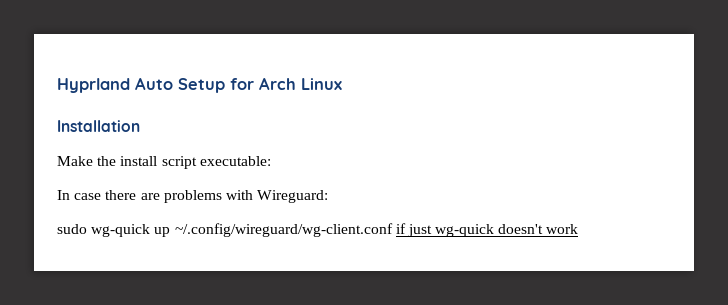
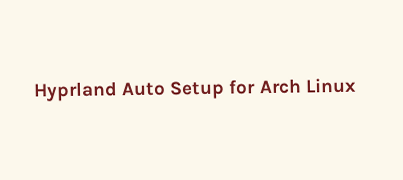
- Installation
- Make the install script executable:
- In case there are problems with Wireguard:
- sudo wg-quick up ~/.config/wireguard/wg-client.conf if just wg-quick doesn't work

